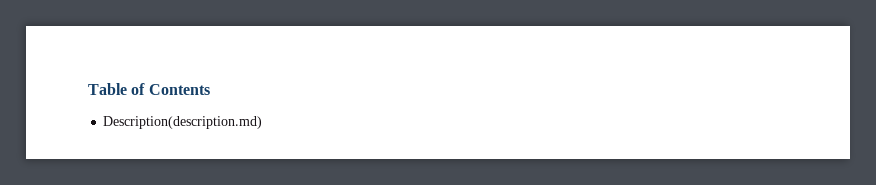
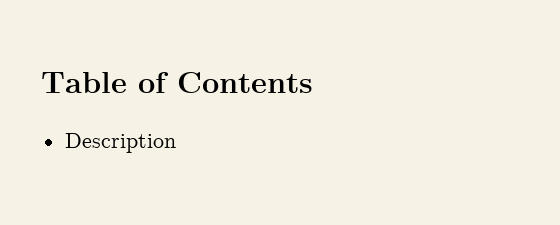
- Description(description.md)
+ Description

